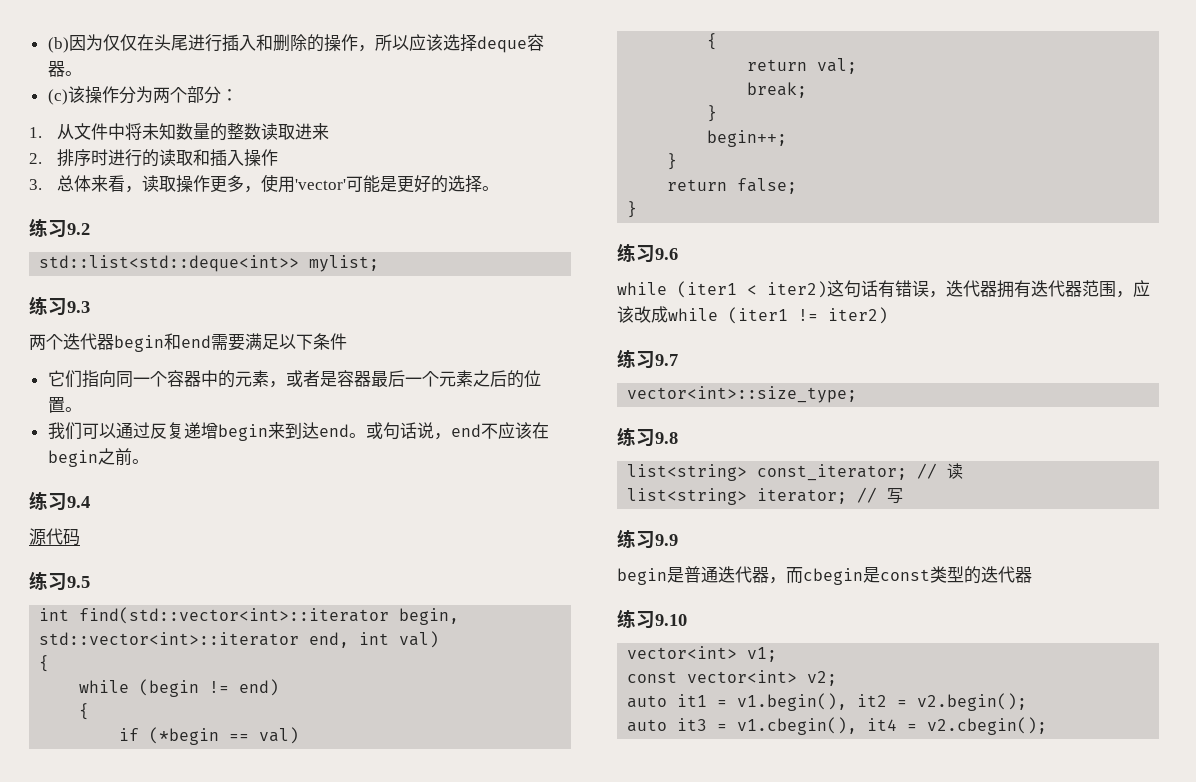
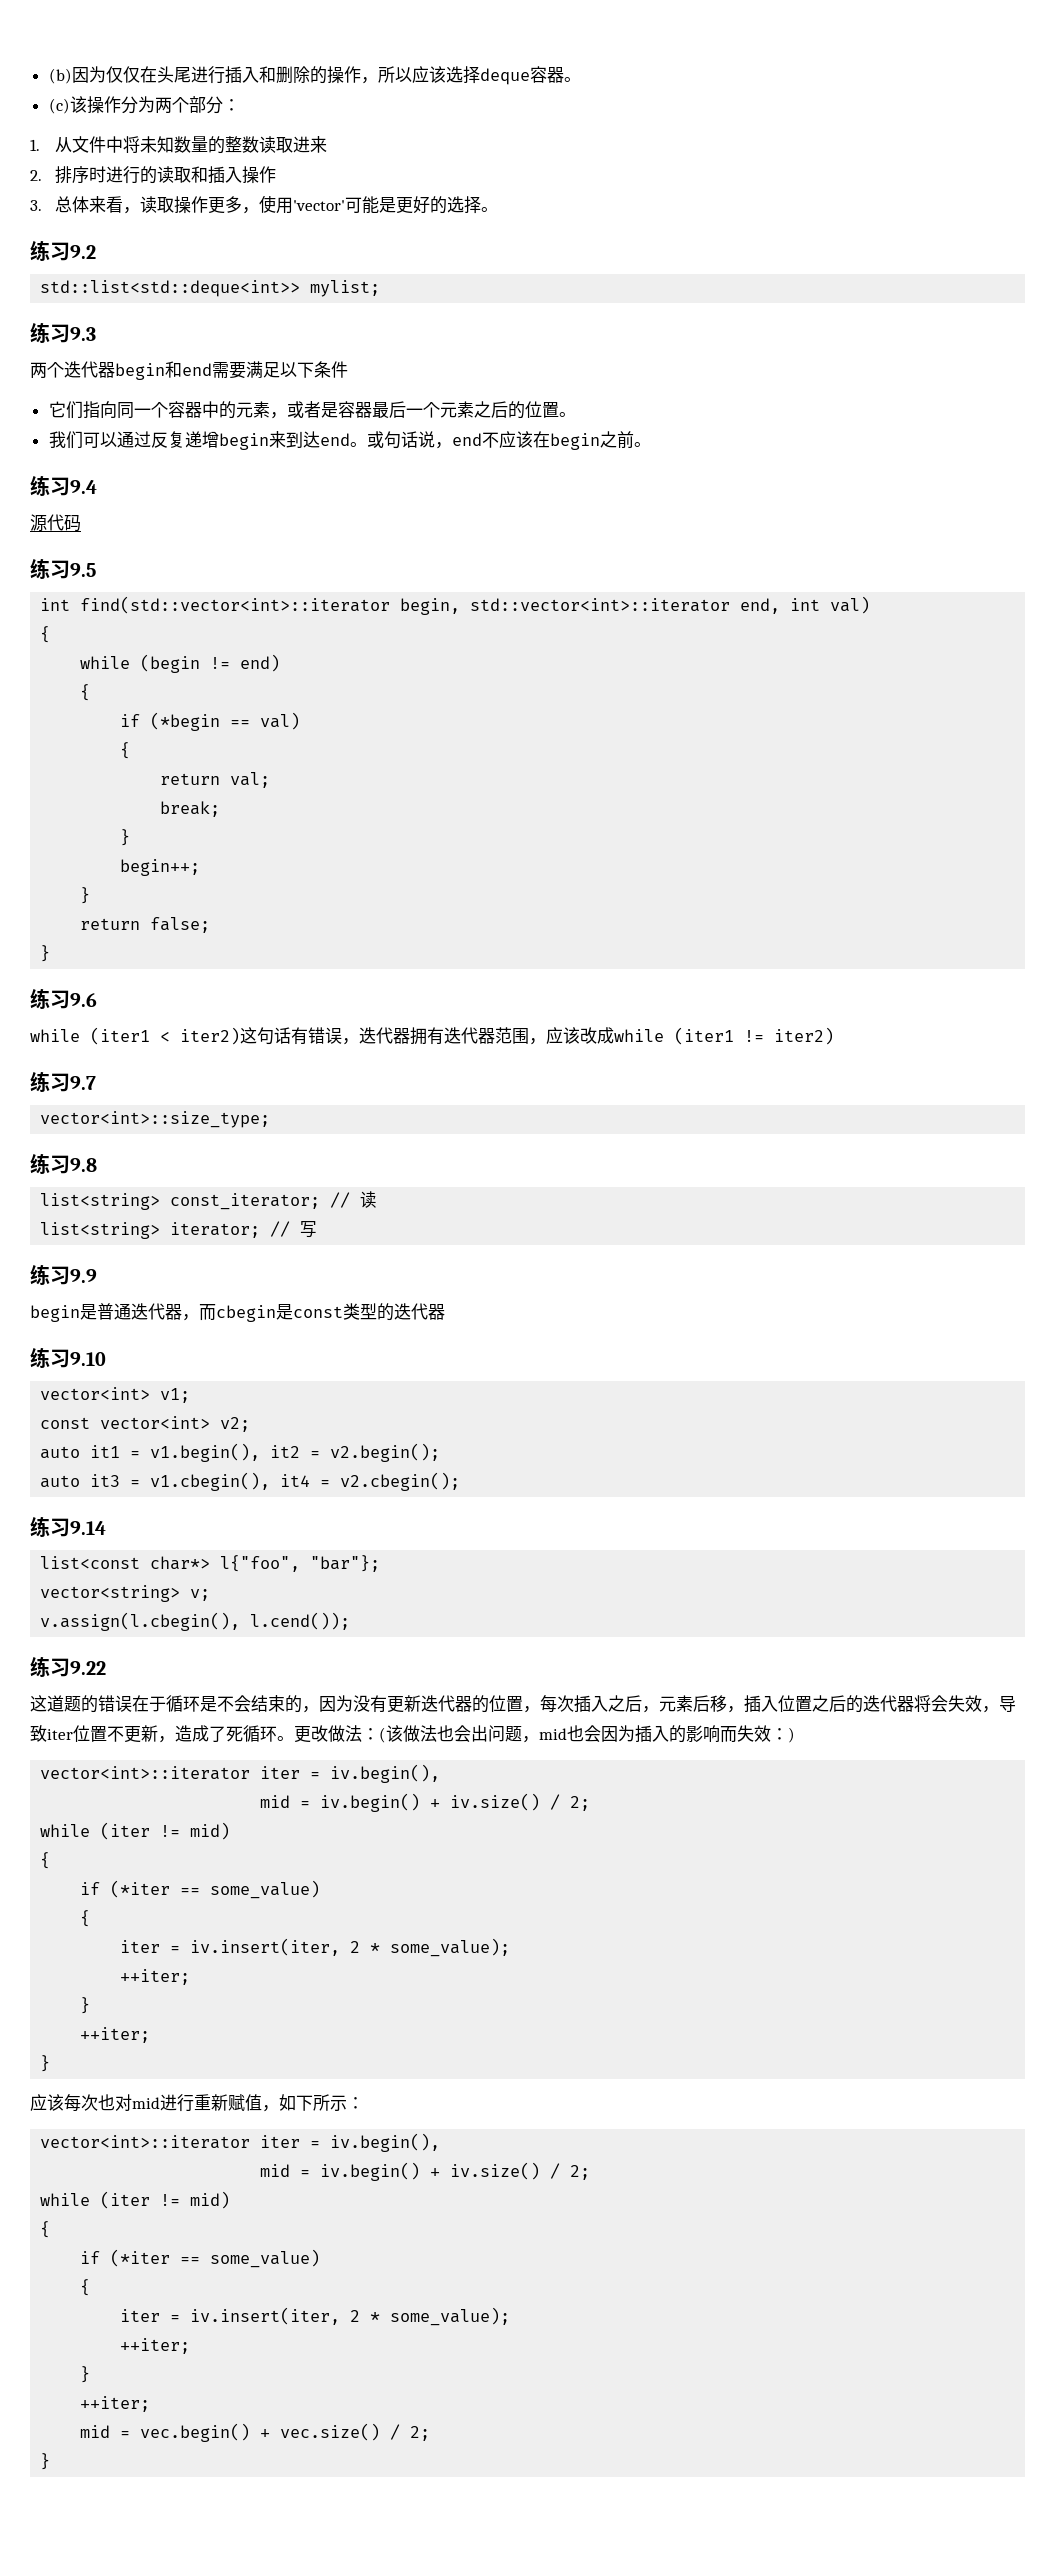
+ 练习9.14
+ list<const char*> l{"foo", "bar"};
+ vector<string> v;
+ v.assign(l.cbegin(), l.cend());
+ 练习9.22
+ 这道题的错误在于循环是不会结束的，因为没有更新迭代器的位置，每次插入之后，元素后移，插入位置之后的迭代器将会失效，导致iter位置不更新，造成了死循环。更改做法：(该做法也会出问题，mid也会因为插入的影响而失效：)
+ vector<int>::iterator iter = iv.begin(),
+ mid = iv.begin() + iv.size() / 2;
+ while (iter != mid)
+ {
+ if (*iter == some_value)
+ {
+ iter = iv.insert(iter, 2 * some_value);
+ ++iter;
+ }
+ ++iter;
+ }
+ 应该每次也对mid进行重新赋值，如下所示：
+ vector<int>::iterator iter = iv.begin(),
+ mid = iv.begin() + iv.size() / 2;
+ while (iter != mid)
+ {
+ if (*iter == some_value)
+ {
+ iter = iv.insert(iter, 2 * some_value);
+ ++iter;
+ }
+ ++iter;
+ mid = vec.begin() + vec.size() / 2;
+ }

